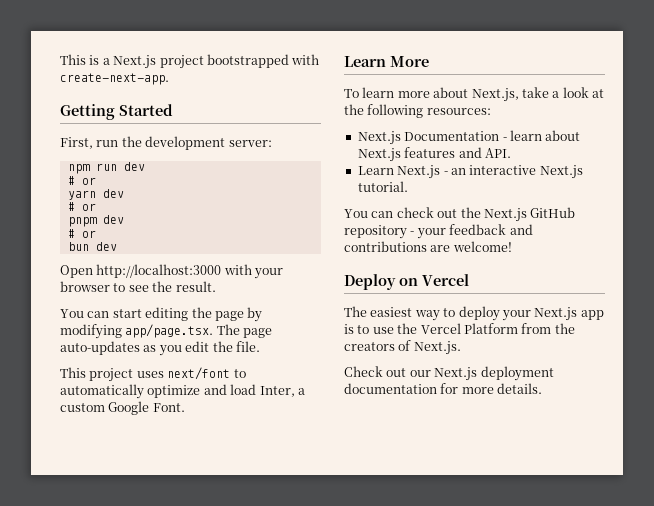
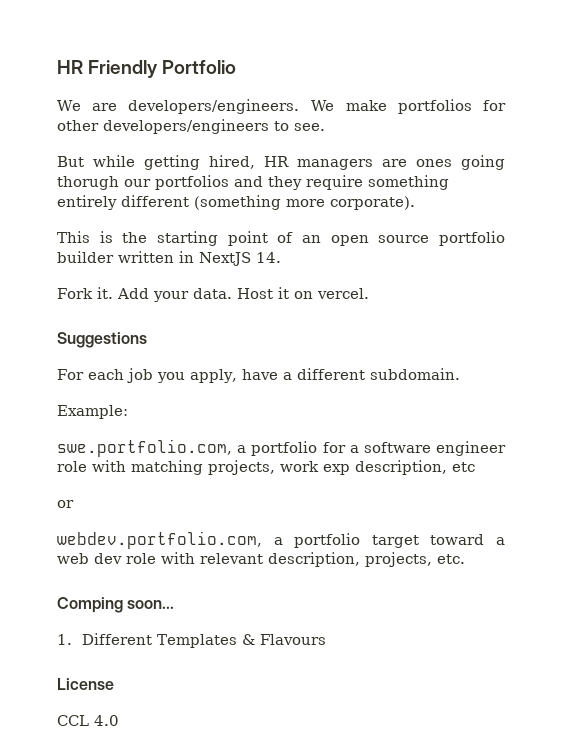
- This is a Next.js project bootstrapped with create-next-app.
- Getting Started
- First, run the development server:
- npm run dev
- # or
- yarn dev
- # or
- pnpm dev
- # or
- bun dev
- Open http://localhost:3000 with your browser to see the result.
- You can start editing the page by modifying app/page.tsx. The page auto-updates as you edit the file.
- This project uses next/font to automatically optimize and load Inter, a custom Google Font.
- Learn More
- To learn more about Next.js, take a look at the following resources:
- Next.js Documentation - learn about Next.js features and API.
- Learn Next.js - an interactive Next.js tutorial.
- You can check out the Next.js GitHub repository - your feedback and contributions are welcome!
- Deploy on Vercel
- The easiest way to deploy your Next.js app is to use the Vercel Platform from the creators of Next.js.
- Check out our Next.js deployment documentation for more details.
+ HR Friendly Portfolio
+ We are developers/engineers. We make portfolios for other developers/engineers to see.
+ But while getting hired, HR managers are ones going thorugh our portfolios and they require something entirely different (something more corporate).
+ This is the starting point of an open source portfolio builder written in NextJS 14.
+ Fork it. Add your data. Host it on vercel.
+ Suggestions
+ For each job you apply, have a different subdomain.
+ Example:
+ swe.portfolio.com, a portfolio for a software engineer role with matching projects, work exp description, etc
+ or
+ webdev.portfolio.com, a portfolio target toward a web dev role with relevant description, projects, etc.
+ Comping soon...
+ 1. Different Templates & Flavours
+ License
+ CCL 4.0

